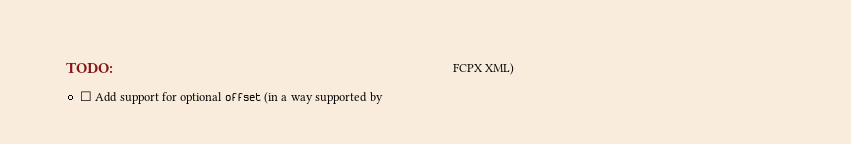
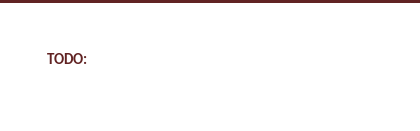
- ☐ Add support for optional offset (in a way supported by FCPX XML)

